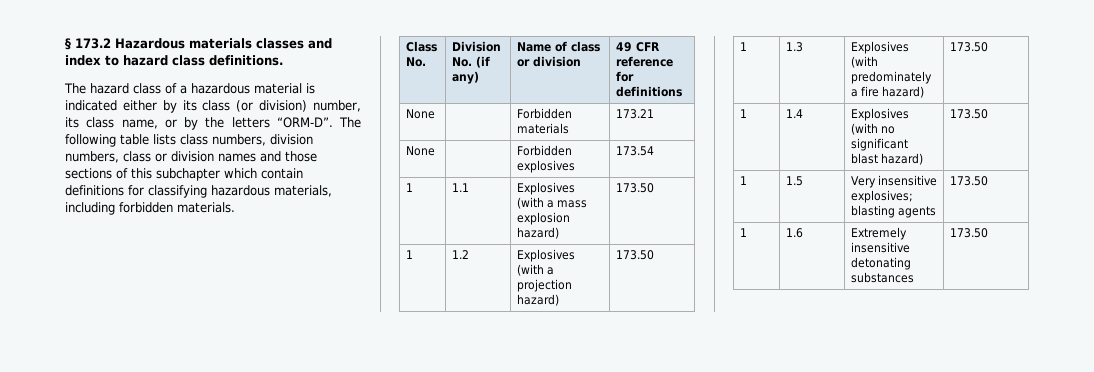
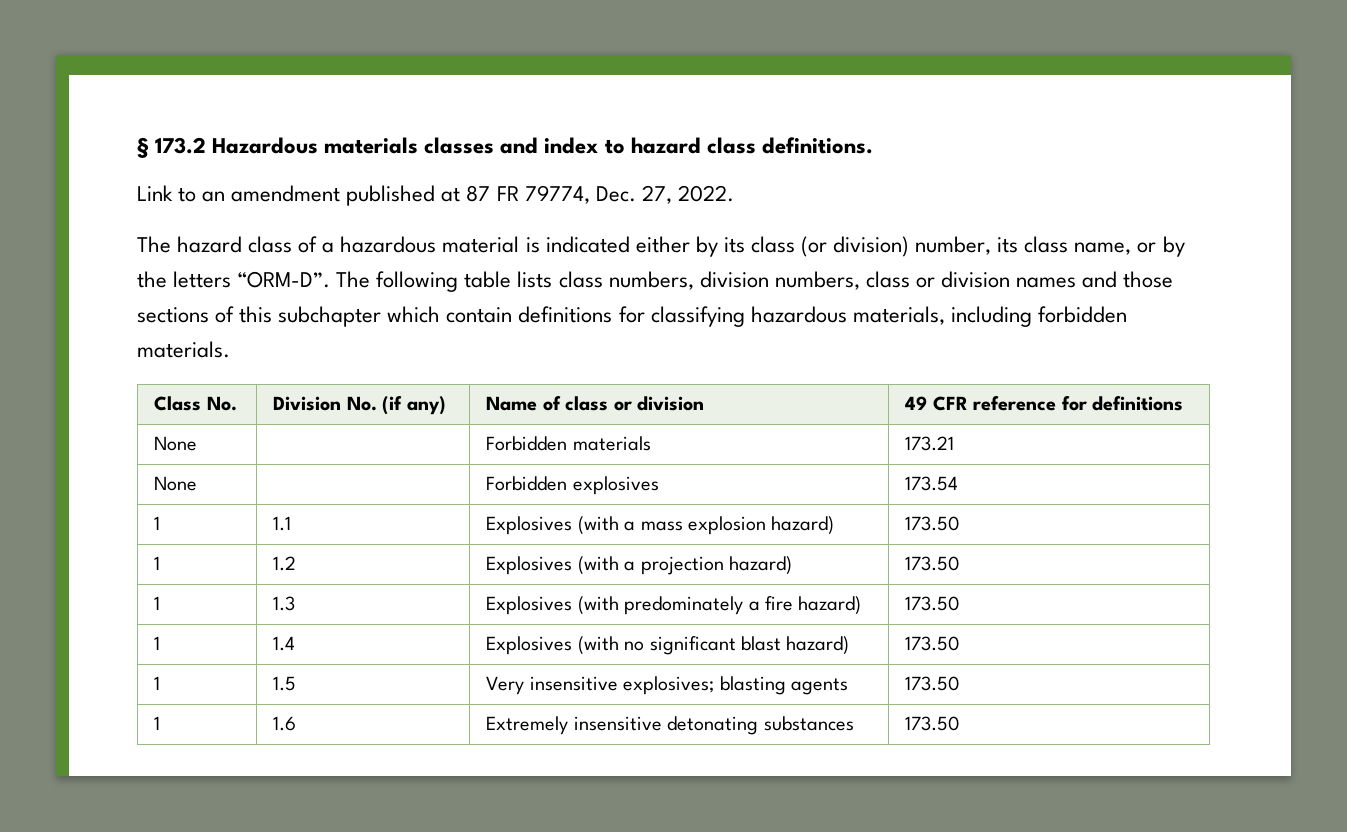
+ Link to an amendment published at 87 FR 79774, Dec. 27, 2022.

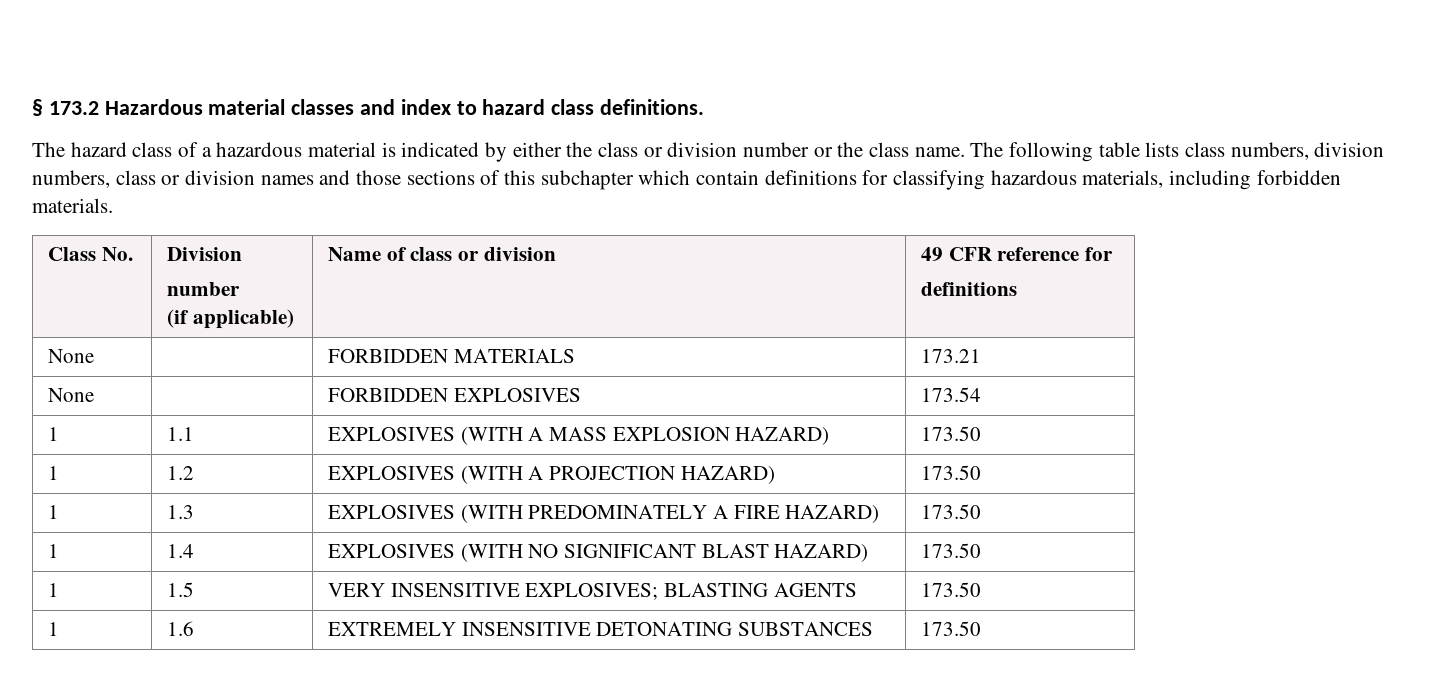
- § 173.2 Hazardous materials classes and index to hazard class definitions.
+ § 173.2 Hazardous material classes and index to hazard class definitions.
- Link to an amendment published at 87 FR 79774, Dec. 27, 2022.
- The hazard class of a hazardous material is indicated either by its class (or division) number, its class name, or by the letters “ORM-D”.
+ The hazard class of a hazardous material is indicated by either the class or division number or the class name.
- Class No. | Division No. (if any) | Name of class or division | 49 CFR reference for definitions
+ Class No. | Division
+ number
+ (if applicable) | Name of class or division | 49 CFR reference for
+ definitions
- None | | Forbidden materials | 173.21
+ None | | FORBIDDEN MATERIALS | 173.21
- None | | Forbidden explosives | 173.54
+ None | | FORBIDDEN EXPLOSIVES | 173.54
- 1 | 1.1 | Explosives (with a mass explosion hazard) | 173.50
- 1 | 1.2 | Explosives (with a projection hazard) | 173.50
- 1 | 1.3 | Explosives (with predominately a fire hazard) | 173.50
- 1 | 1.4 | Explosives (with no significant blast hazard) | 173.50
- 1 | 1.5 | Very insensitive explosives; blasting agents | 173.50
+ 1 | 1.1 | EXPLOSIVES (WITH A MASS EXPLOSION HAZARD) | 173.50
+ 1 | 1.2 | EXPLOSIVES (WITH A PROJECTION HAZARD) | 173.50
+ 1 | 1.3 | EXPLOSIVES (WITH PREDOMINATELY A FIRE HAZARD) | 173.50
+ 1 | 1.4 | EXPLOSIVES (WITH NO SIGNIFICANT BLAST HAZARD) | 173.50
+ 1 | 1.5 | VERY INSENSITIVE EXPLOSIVES; BLASTING AGENTS | 173.50
- 1 | 1.6 | Extremely insensitive detonating substances | 173.50
+ 1 | 1.6 | EXTREMELY INSENSITIVE DETONATING SUBSTANCES | 173.50

